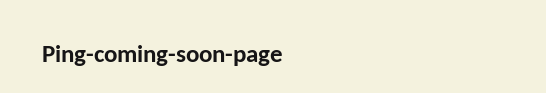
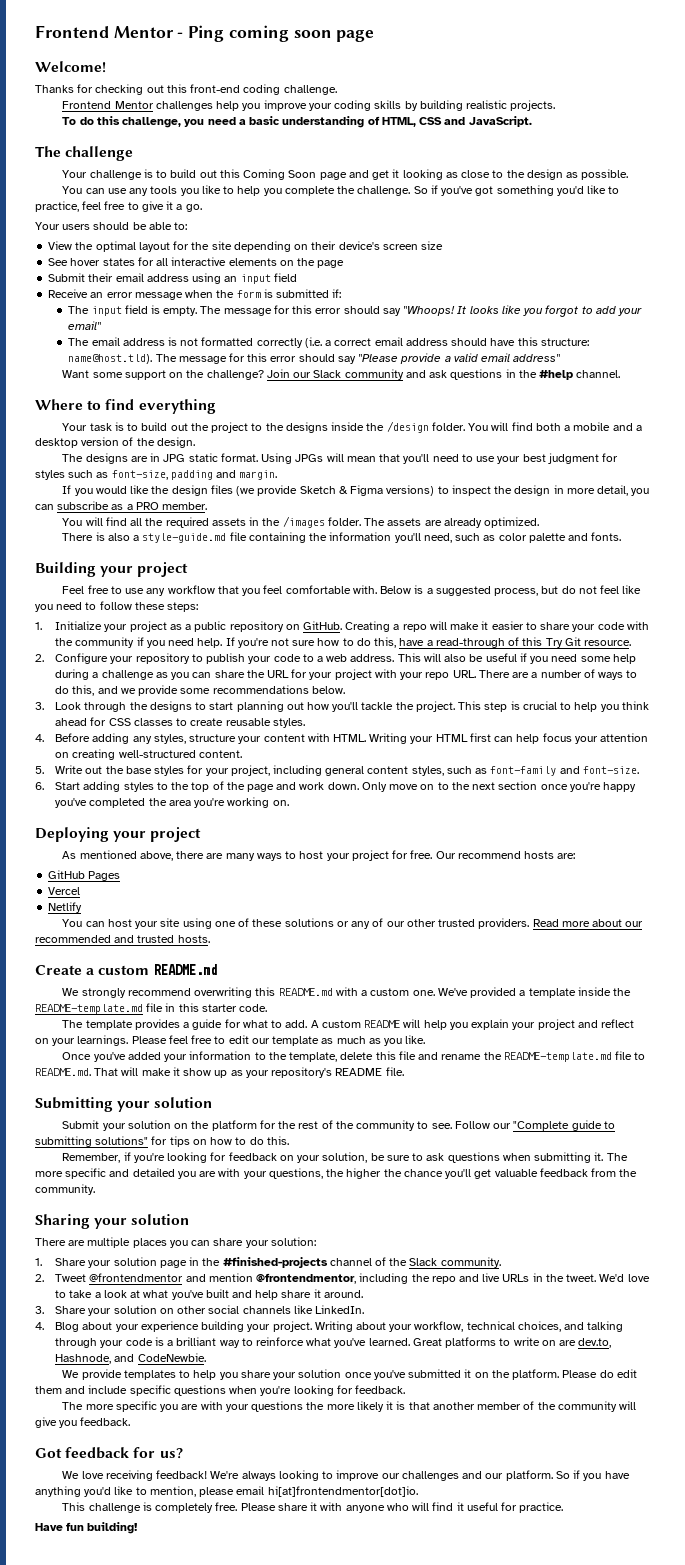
- Ping-coming-soon-page
+ Frontend Mentor - Ping coming soon page
+ Welcome!
+ Thanks for checking out this front-end coding challenge.
+ Frontend Mentor challenges help you improve your coding skills by building realistic projects.
+ To do this challenge, you need a basic understanding of HTML, CSS and JavaScript.
+ The challenge
+ Your challenge is to build out this Coming Soon page and get it looking as close to the design as possible.
+ You can use any tools you like to help you complete the challenge. So if you've got something you'd like to practice, feel free to give it a go.
+ Your users should be able to:
+ View the optimal layout for the site depending on their device's screen size
+ See hover states for all interactive elements on the page
+ Submit their email address using an input field
+ Receive an error message when the form is submitted if:
+ The input field is empty. The message for this error should say "Whoops! It looks like you forgot to add your email"
+ The email address is not formatted correctly (i.e. a correct email address should have this structure: name@host.tld). The message for this error should say "Please provide a valid email address"
+ Want some support on the challenge? Join our Slack community and ask questions in the #help channel.
+ Where to find everything
+ Your task is to build out the project to the designs inside the /design folder. You will find both a mobile and a desktop version of the design.
+ The designs are in JPG static format. Using JPGs will mean that you'll need to use your best judgment for styles such as font-size, padding and margin.
+ If you would like the design files (we provide Sketch & Figma versions) to inspect the design in more detail, you can subscribe as a PRO member.
+ You will find all the required assets in the /images folder. The assets are already optimized.
+ There is also a style-guide.md file containing the information you'll need, such as color palette and fonts.
+ Building your project
+ Feel free to use any workflow that you feel comfortable with. Below is a suggested process, but do not feel like you need to follow these steps:
+ 1. Initialize your project as a public repository on GitHub. Creating a repo will make it easier to share your code with the community if you need help. If you're not sure how to do this, have a read-through of this Try Git resource.
+ 2. Configure your repository to publish your code to a web address. This will also be useful if you need some help during a challenge as you can share the URL for your project with your repo URL. There are a number of ways to do this, and we provide some recommendations below.
+ 3. Look through the designs to start planning out how you'll tackle the project. This step is crucial to help you think ahead for CSS classes to create reusable styles.
+ 4. Before adding any styles, structure your content with HTML. Writing your HTML first can help focus your attention on creating well-structured content.
+ 5. Write out the base styles for your project, including general content styles, such as font-family and font-size.
+ 6. Start adding styles to the top of the page and work down. Only move on to the next section once you're happy you've completed the area you're working on.
+ Deploying your project
+ As mentioned above, there are many ways to host your project for free. Our recommend hosts are:
+ GitHub Pages
+ Vercel
+ Netlify
+ You can host your site using one of these solutions or any of our other trusted providers. Read more about our recommended and trusted hosts.
+ Create a custom README.md
+ We strongly recommend overwriting this README.md with a custom one. We've provided a template inside the README-template.md file in this starter code.
+ The template provides a guide for what to add. A custom README will help you explain your project and reflect on your learnings. Please feel free to edit our template as much as you like.
+ Once you've added your information to the template, delete this file and rename the README-template.md file to README.md. That will make it show up as your repository's README file.
+ Submitting your solution
+ Submit your solution on the platform for the rest of the community to see. Follow our "Complete guide to submitting solutions" for tips on how to do this.
+ Remember, if you're looking for feedback on your solution, be sure to ask questions when submitting it. The more specific and detailed you are with your questions, the higher the chance you'll get valuable feedback from the community.
+ Sharing your solution
+ There are multiple places you can share your solution:
+ 1. Share your solution page in the #finished-projects channel of the Slack community.
+ 2. Tweet @frontendmentor and mention @frontendmentor, including the repo and live URLs in the tweet. We'd love to take a look at what you've built and help share it around.
+ 3. Share your solution on other social channels like LinkedIn.
+ 4. Blog about your experience building your project. Writing about your workflow, technical choices, and talking through your code is a brilliant way to reinforce what you've learned. Great platforms to write on are dev.to, Hashnode, and CodeNewbie.
+ We provide templates to help you share your solution once you've submitted it on the platform. Please do edit them and include specific questions when you're looking for feedback.
+ The more specific you are with your questions the more likely it is that another member of the community will give you feedback.
+ Got feedback for us?
+ We love receiving feedback! We're always looking to improve our challenges and our platform. So if you have anything you'd like to mention, please email hi[at]frontendmentor[dot]io.
+ This challenge is completely free. Please share it with anyone who will find it useful for practice.
+ Have fun building!

